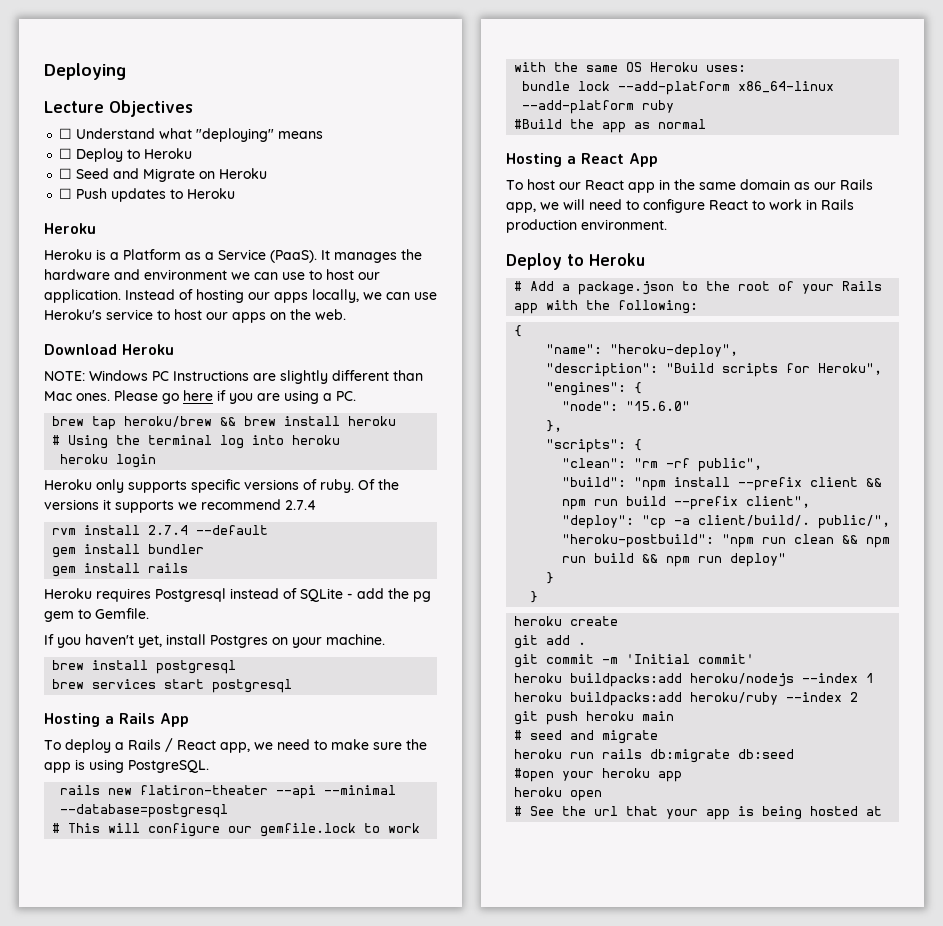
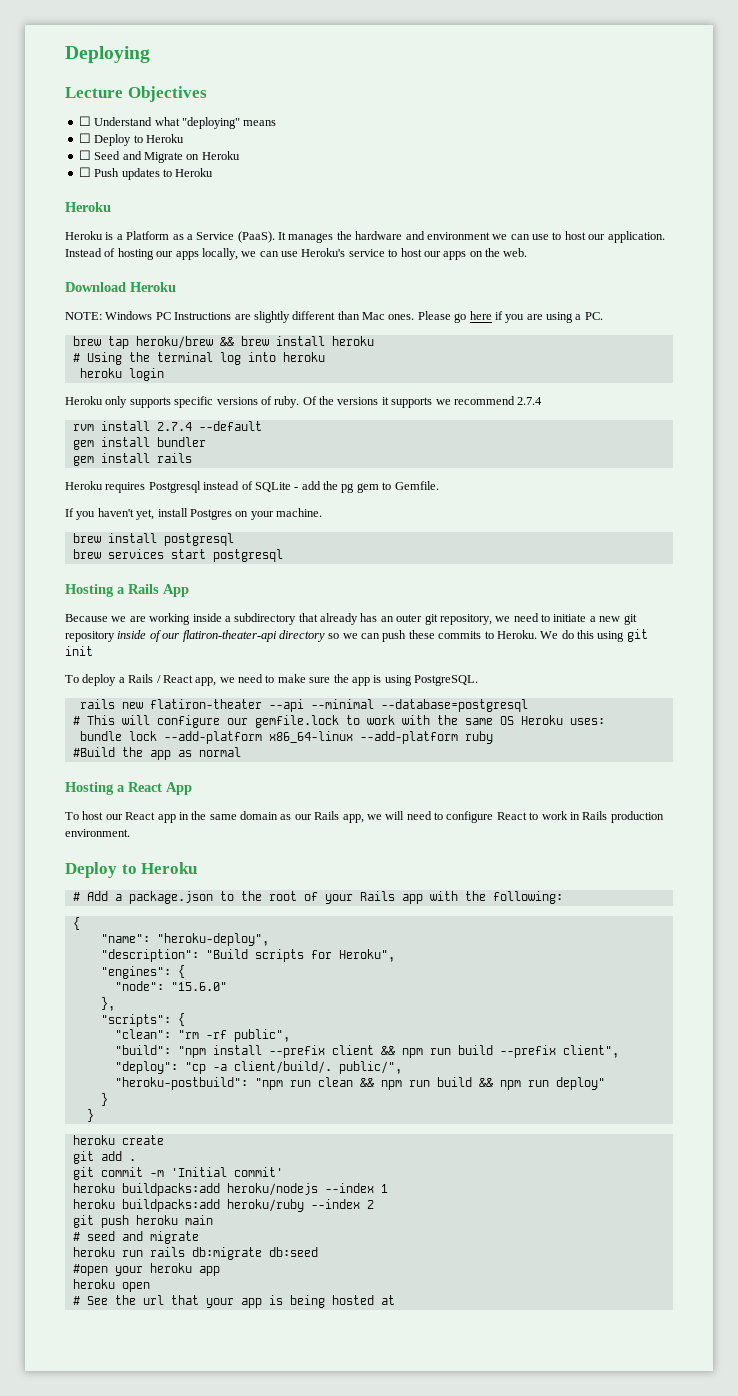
+ Because we are working inside a subdirectory that already has an outer git repository, we need to initiate a new git repository inside of our flatiron-theater-api directory so we can push these commits to Heroku. We do this using git init

